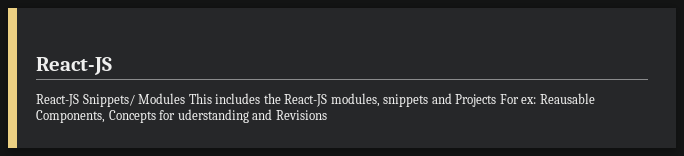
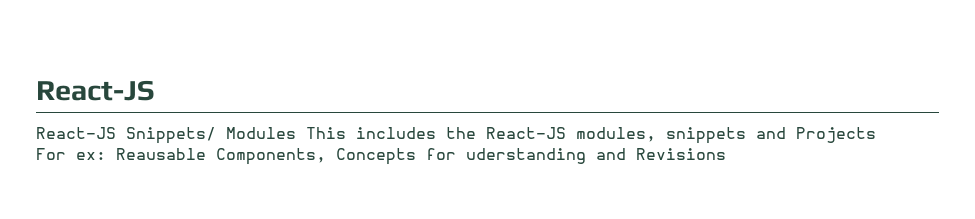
- React-JS Snippets/ Modules This includes the React-JS modules, snippets and Projects For ex: Reausable Components, Concepts for uderstanding and Revisions
+ React-JS Snippets/ Modules This includes the React-JS modules, snippets and Projects
+ For ex: Reausable Components, Concepts for uderstanding and Revisions

